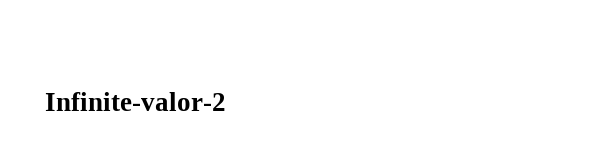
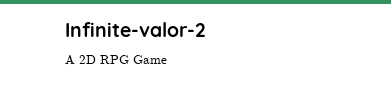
+ A 2D RPG Game

